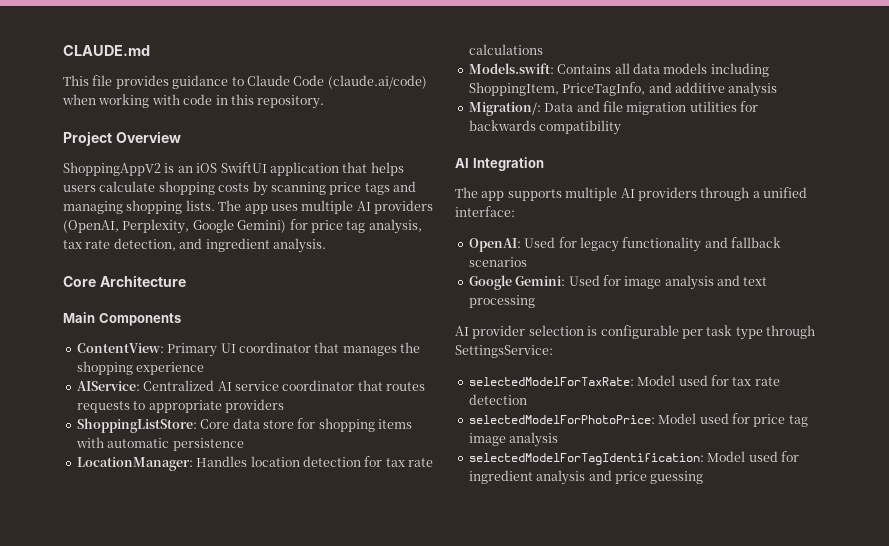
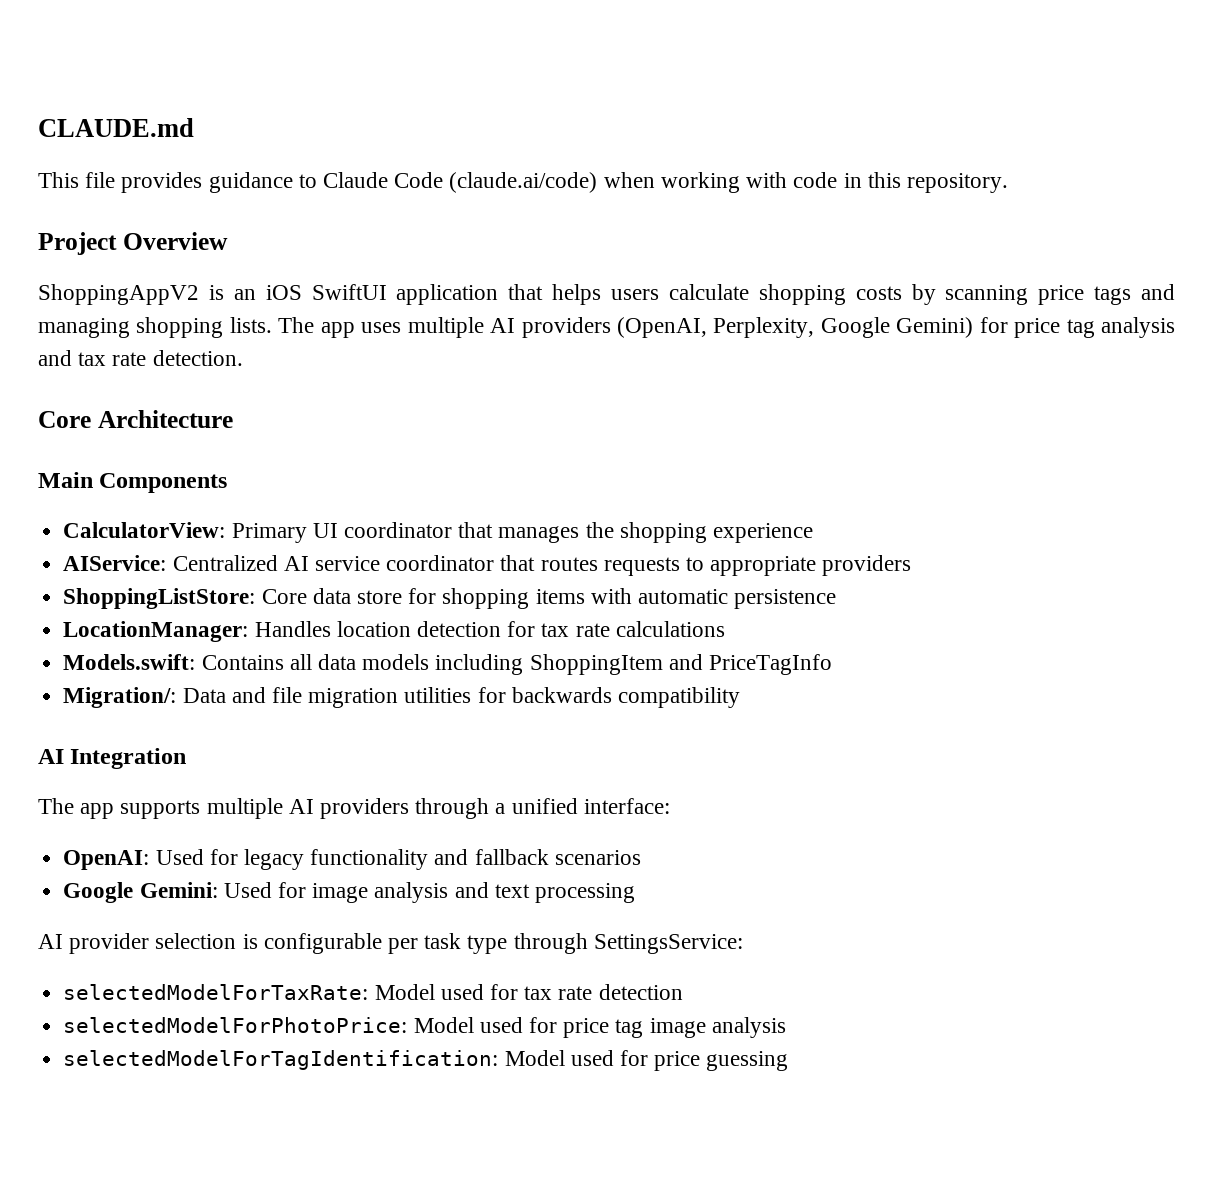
- The app uses multiple AI providers (OpenAI, Perplexity, Google Gemini) for price tag analysis, tax rate detection, and ingredient analysis.
+ The app uses multiple AI providers (OpenAI, Perplexity, Google Gemini) for price tag analysis and tax rate detection.
- ContentView: Primary UI coordinator that manages the shopping experience
+ CalculatorView: Primary UI coordinator that manages the shopping experience
- Models.swift: Contains all data models including ShoppingItem, PriceTagInfo, and additive analysis
+ Models.swift: Contains all data models including ShoppingItem and PriceTagInfo
- selectedModelForTagIdentification: Model used for ingredient analysis and price guessing
+ selectedModelForTagIdentification: Model used for price guessing

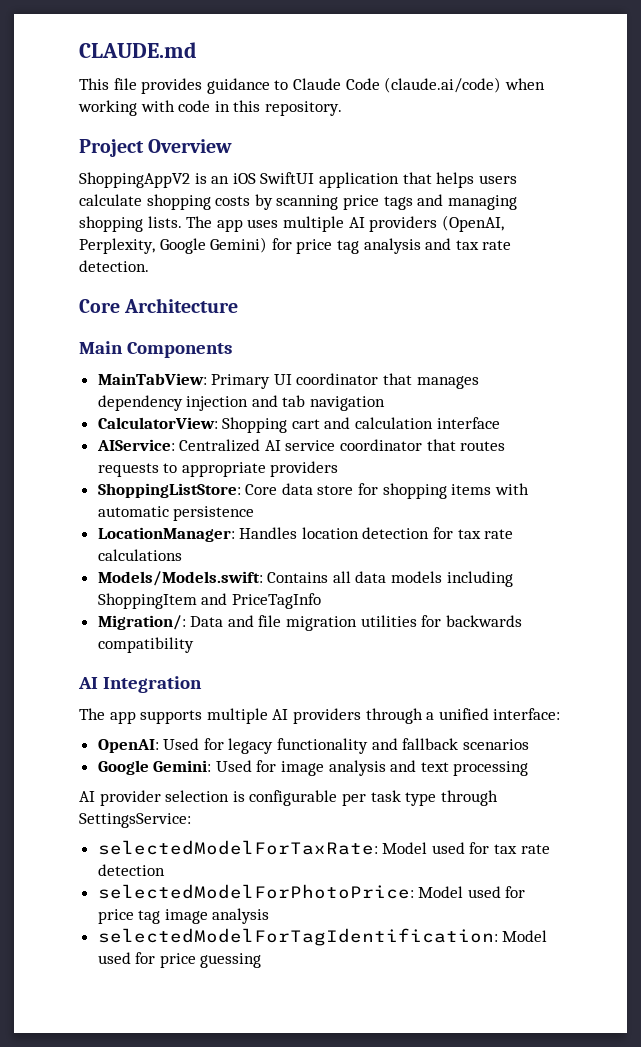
- CalculatorView: Primary UI coordinator that manages the shopping experience
+ MainTabView: Primary UI coordinator that manages dependency injection and tab navigation
+ CalculatorView: Shopping cart and calculation interface
- Models.swift: Contains all data models including ShoppingItem and PriceTagInfo
+ Models/Models.swift: Contains all data models including ShoppingItem and PriceTagInfo

